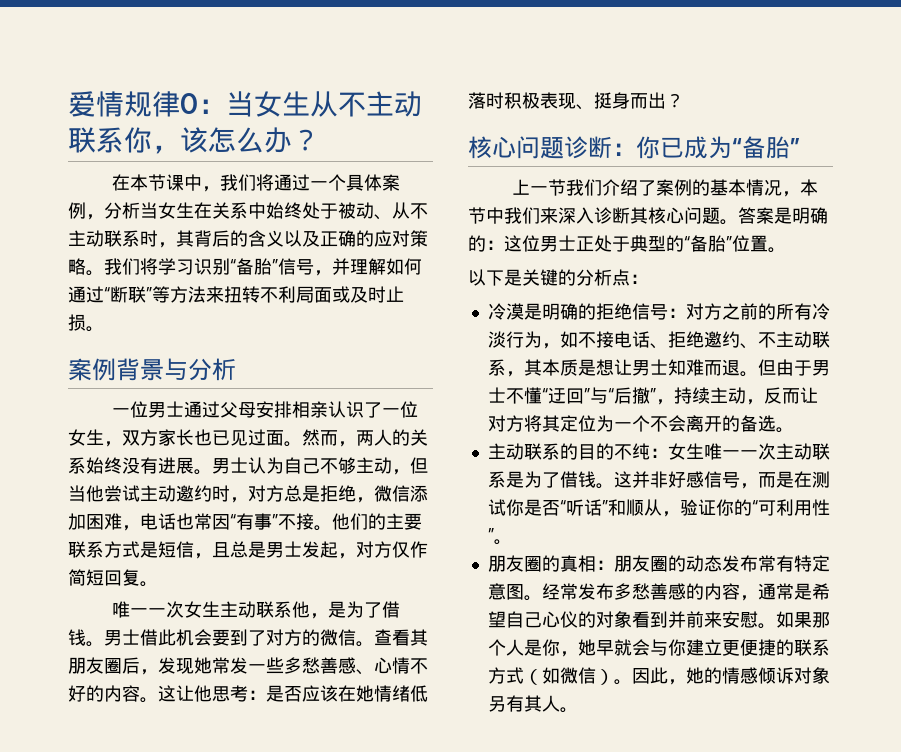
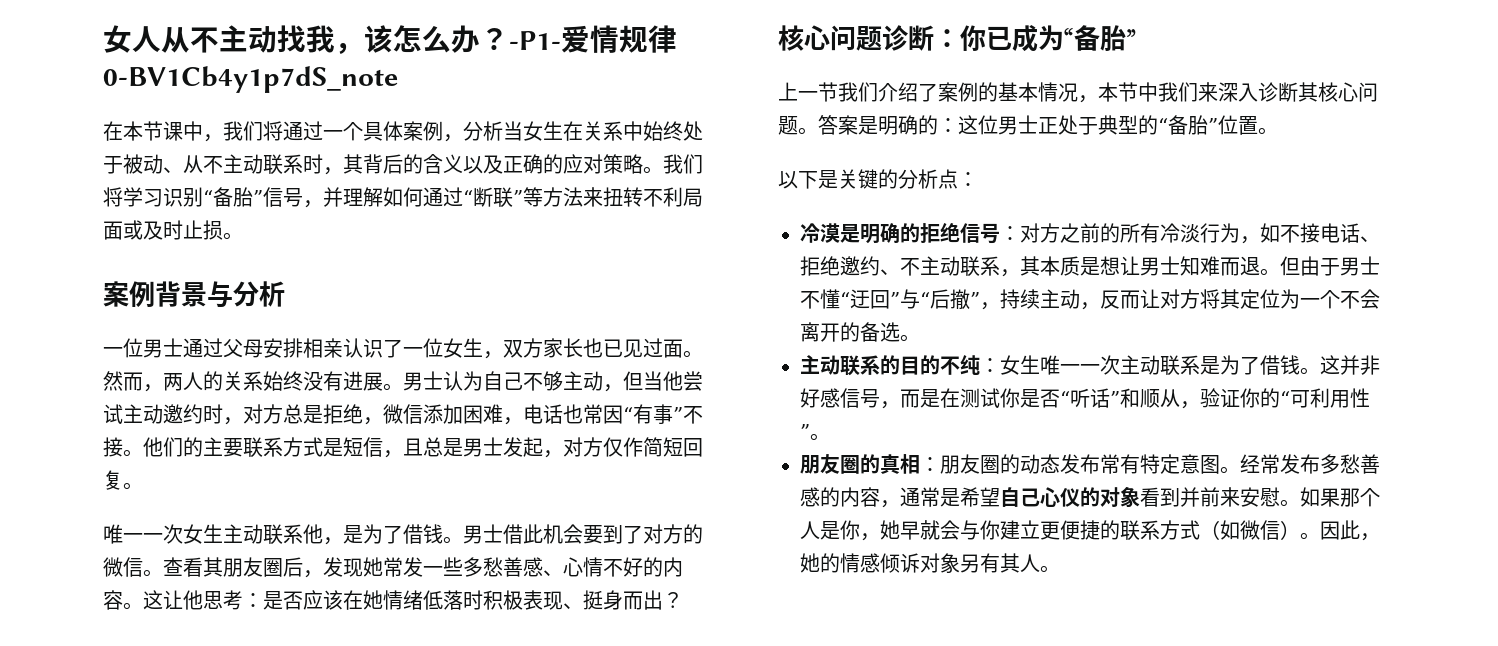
- 爱情规律0：当女生从不主动联系你，该怎么办？
+ 女人从不主动找我，该怎么办？-P1-爱情规律0-BV1Cb4y1p7dS_note

